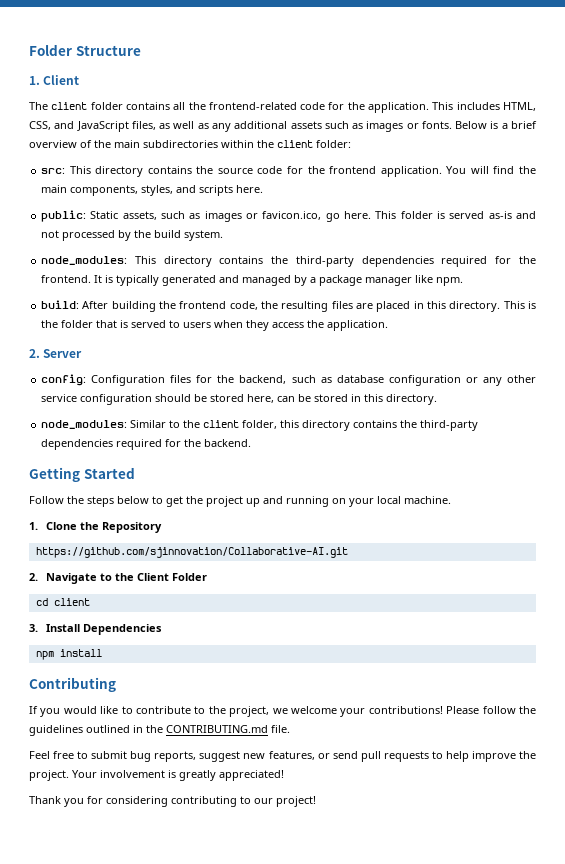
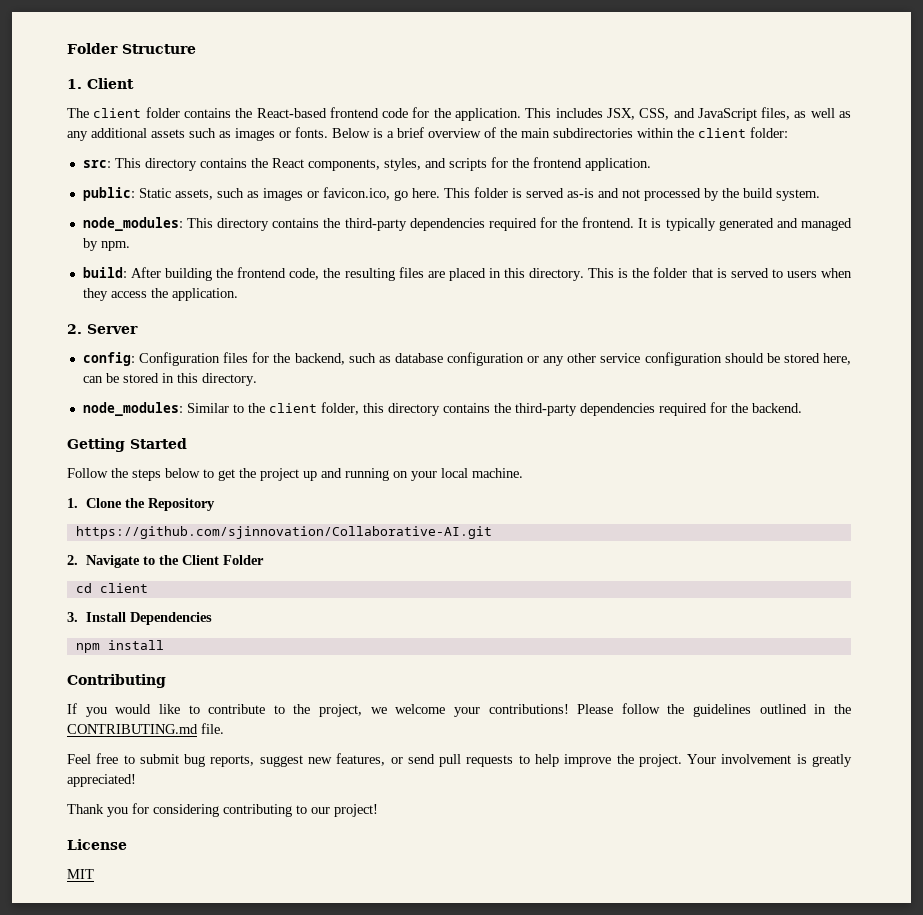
- The client folder contains all the frontend-related code for the application.
+ The client folder contains the React-based frontend code for the application.
- This includes HTML, CSS, and JavaScript files, as well as any additional assets such as images or fonts.
+ This includes JSX, CSS, and JavaScript files, as well as any additional assets such as images or fonts.
- src: This directory contains the source code for the frontend application. You will find the main components, styles, and scripts here.
+ src: This directory contains the React components, styles, and scripts for the frontend application.
- It is typically generated and managed by a package manager like npm.
+ It is typically generated and managed by npm.
+ License
+ MIT

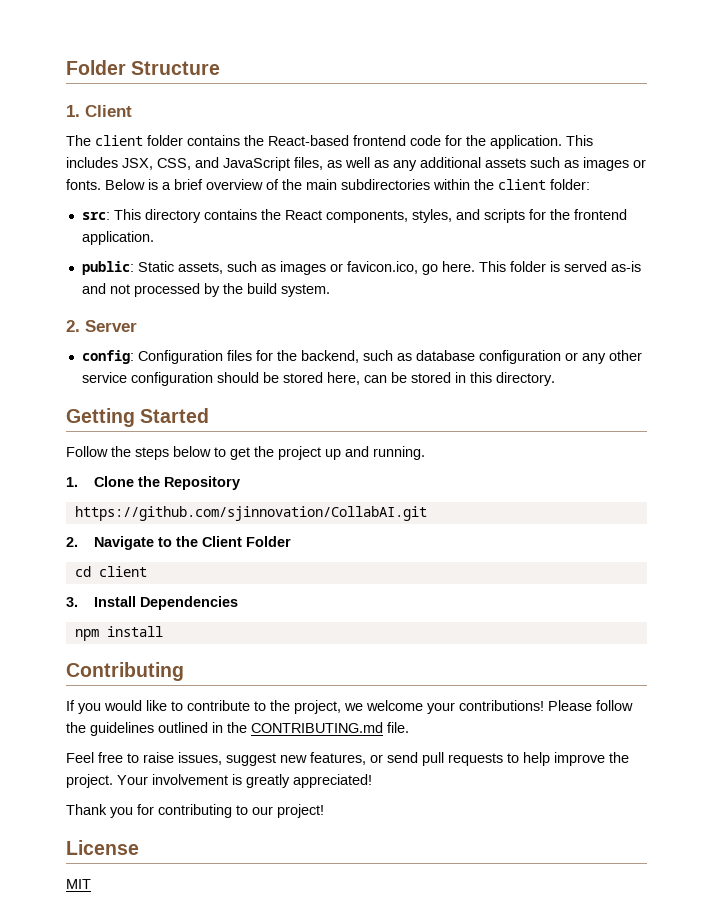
- node_modules: This directory contains the third-party dependencies required for the frontend. It is typically generated and managed by npm.
- build: After building the frontend code, the resulting files are placed in this directory. This is the folder that is served to users when they access the application.
- node_modules: Similar to the client folder, this directory contains the third-party dependencies required for the backend.
- Follow the steps below to get the project up and running on your local machine.
+ Follow the steps below to get the project up and running.
- https://github.com/sjinnovation/Collaborative-AI.git
+ https://github.com/sjinnovation/CollabAI.git
- Feel free to submit bug reports, suggest new features, or send pull requests to help improve the project.
+ Feel free to raise issues, suggest new features, or send pull requests to help improve the project.
- Thank you for considering contributing to our project!
+ Thank you for contributing to our project!

